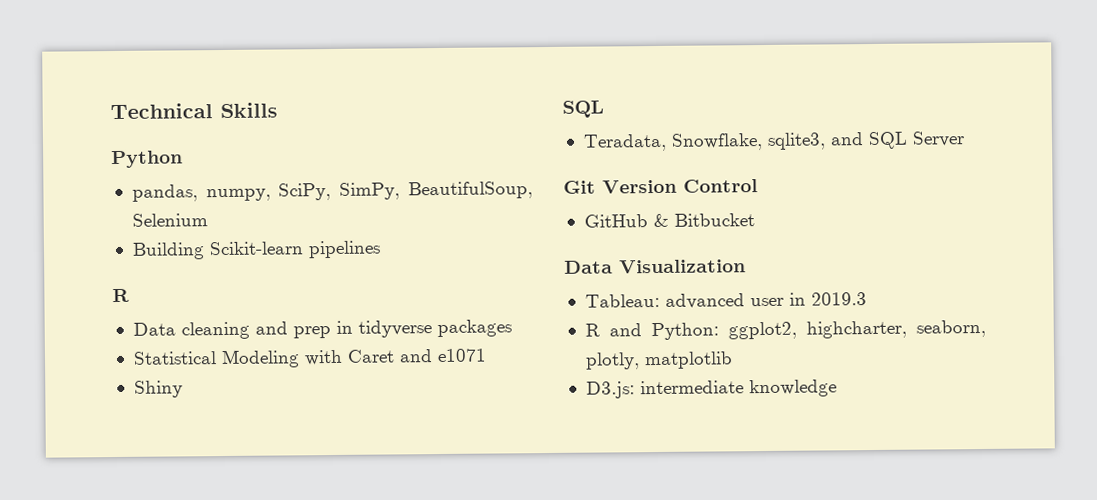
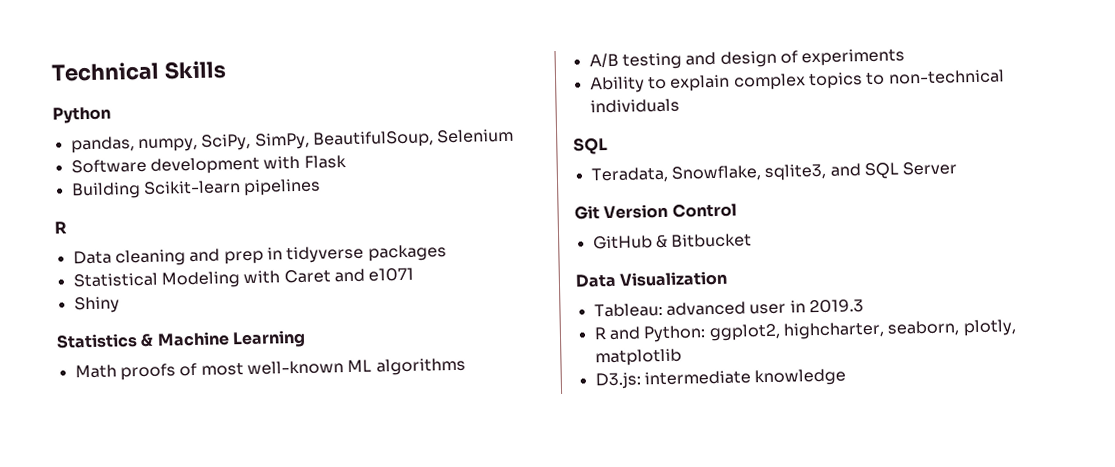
+ Software development with Flask
+ Statistics & Machine Learning
+ Math proofs of most well-known ML algorithms
+ A/B testing and design of experiments
+ Ability to explain complex topics to non-technical individuals

